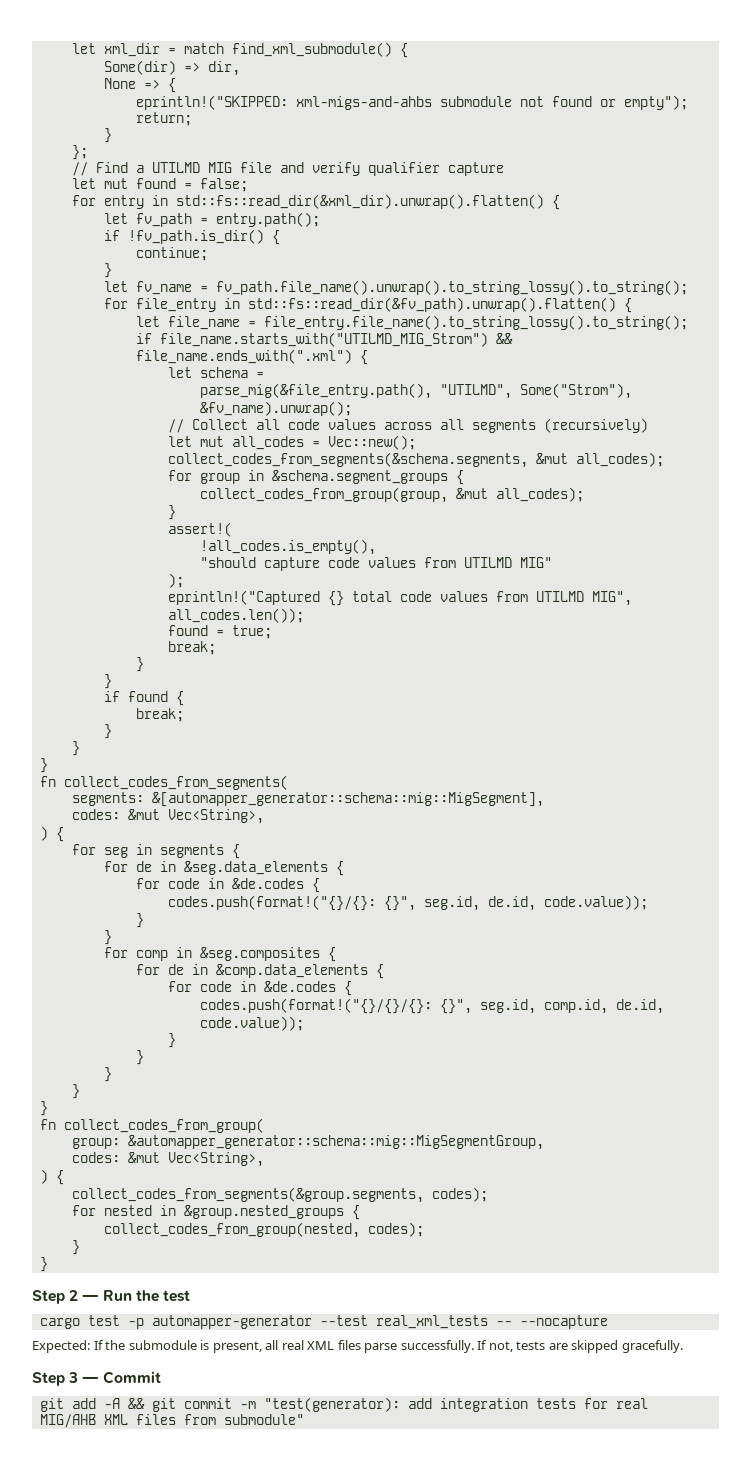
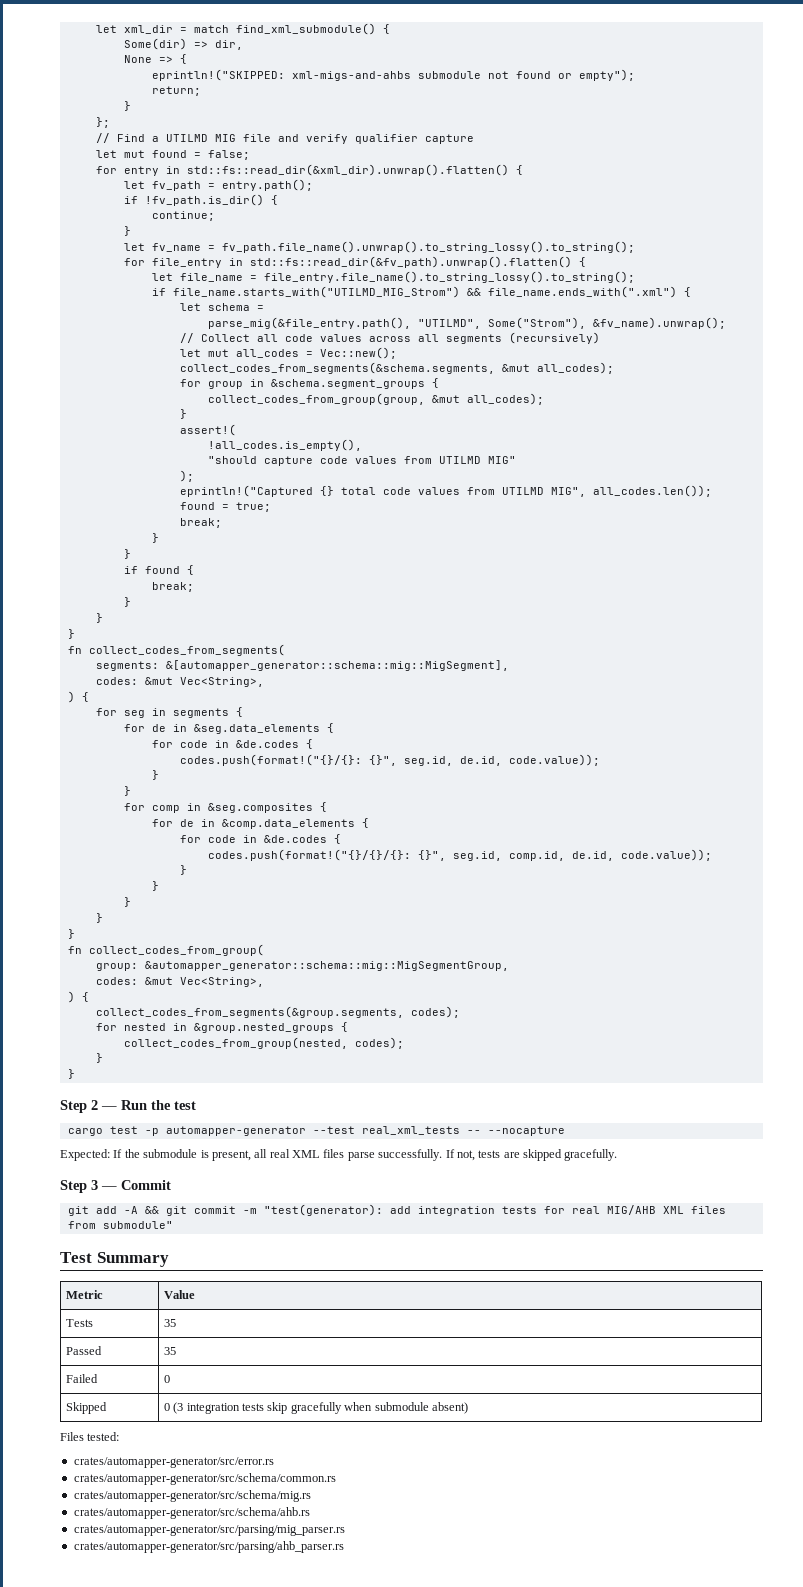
+ Test Summary
+ Metric | Value
+ Tests | 35
+ Passed | 35
+ Failed | 0
+ Skipped | 0 (3 integration tests skip gracefully when submodule absent)
+ Files tested:
+ crates/automapper-generator/src/error.rs
+ crates/automapper-generator/src/schema/common.rs
+ crates/automapper-generator/src/schema/mig.rs
+ crates/automapper-generator/src/schema/ahb.rs
+ crates/automapper-generator/src/parsing/mig_parser.rs
+ crates/automapper-generator/src/parsing/ahb_parser.rs

